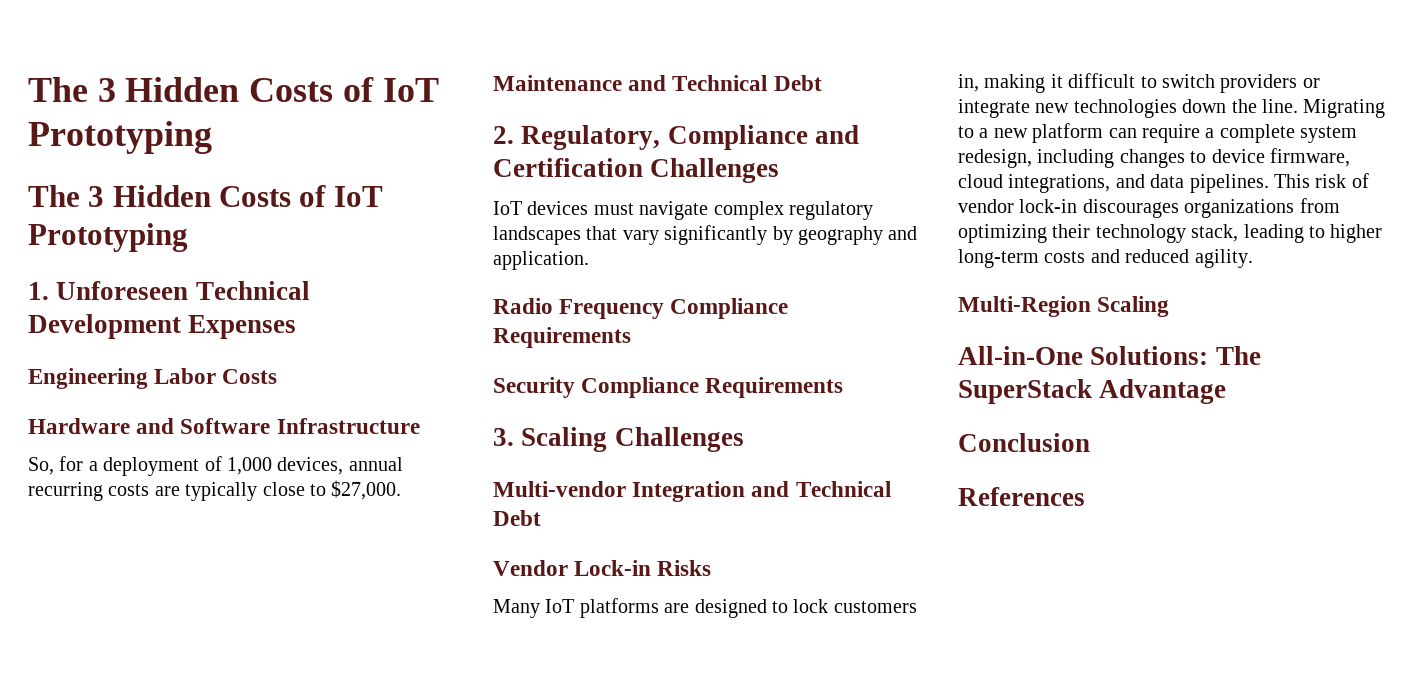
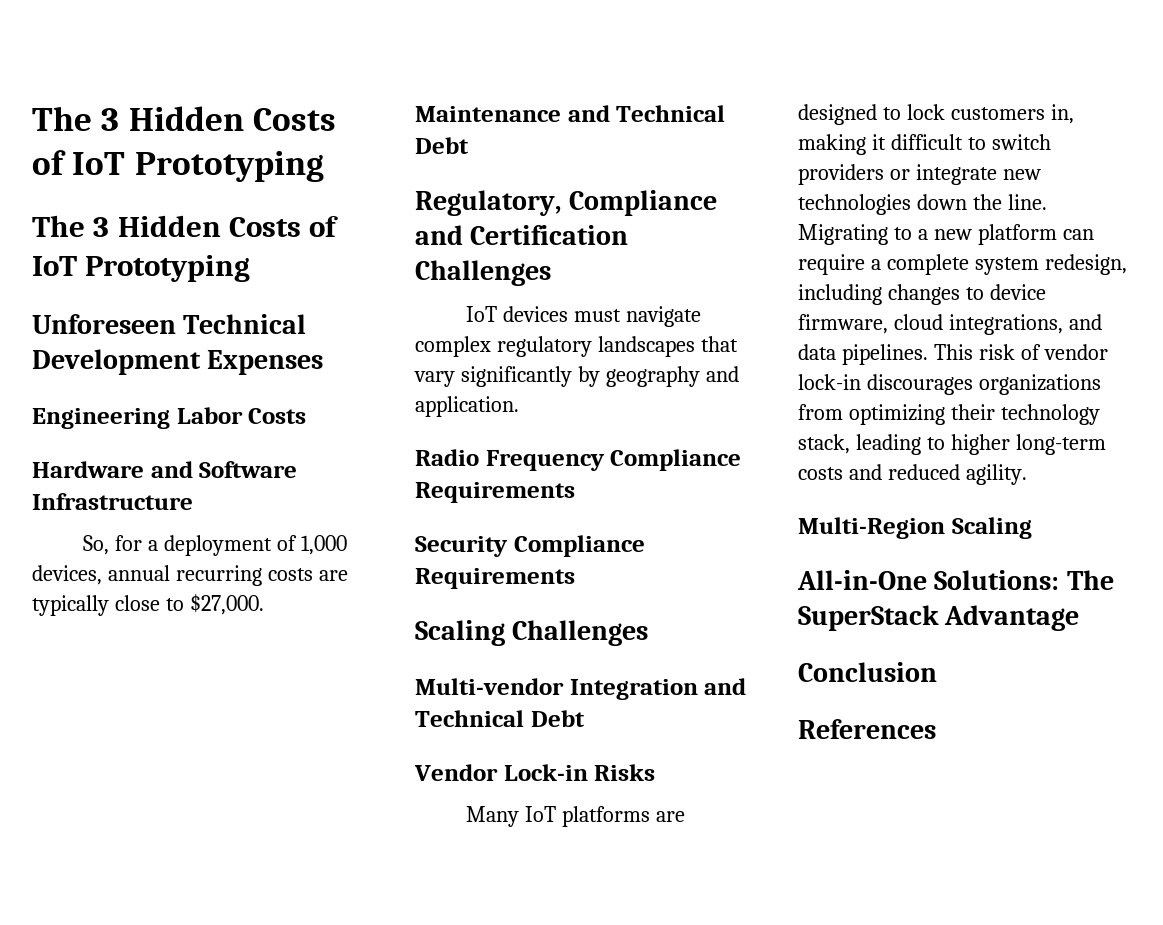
- 1. Unforeseen Technical Development Expenses
+ Unforeseen Technical Development Expenses
- 2. Regulatory, Compliance and Certification Challenges
+ Regulatory, Compliance and Certification Challenges
- 3. Scaling Challenges
+ Scaling Challenges

